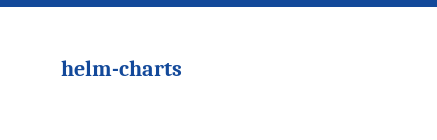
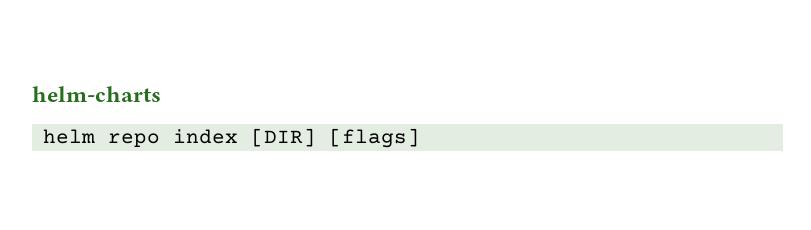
+ helm repo index [DIR] [flags]

